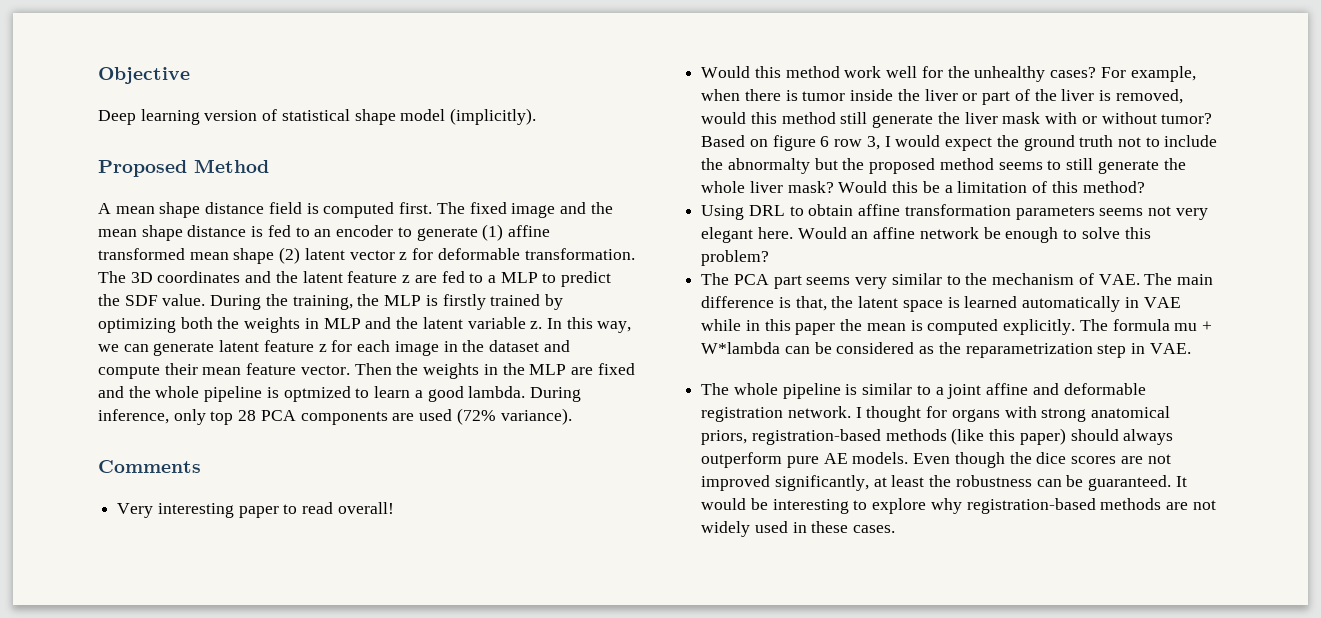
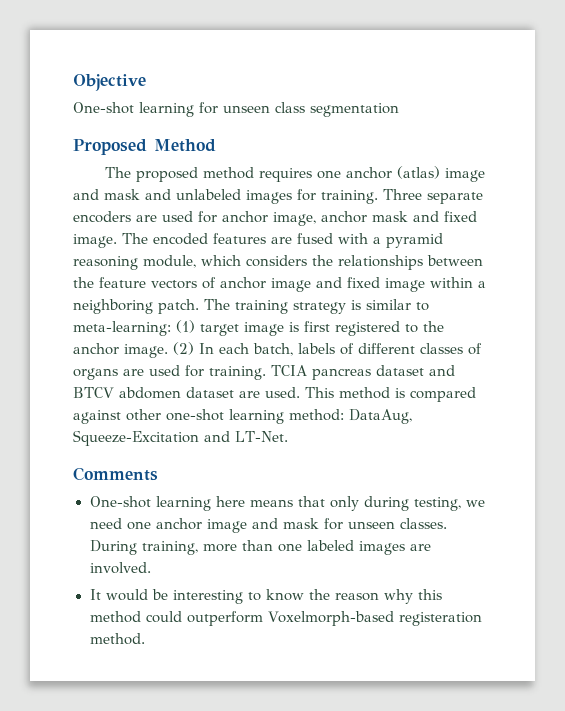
- Deep learning version of statistical shape model (implicitly).
+ One-shot learning for unseen class segmentation
  Proposed Method
- A mean shape distance field is computed first. The fixed image and the mean shape distance is fed to an encoder to generate (1) affine transformed mean shape (2) latent vector z for deformable transformation. The 3D coordinates and the latent feature z are fed to a MLP to predict the SDF value. During the training, the MLP is firstly trained by optimizing both the weights in MLP and the latent variable z. In this way, we can generate latent feature z for each image in the dataset and compute their mean feature vector. Then the weights in the MLP are fixed and the whole pipeline is optmized to learn a good lambda. During inference, only top 28 PCA components are used (72% variance).
+ The proposed method requires one anchor (atlas) image and mask and unlabeled images for training. Three separate encoders are used for anchor image, anchor mask and fixed image. The encoded features are fused with a pyramid reasoning module, which considers the relationships between the feature vectors of anchor image and fixed image within a neighboring patch. The training strategy is similar to meta-learning: (1) target image is first registered to the anchor image. (2) In each batch, labels of different classes of organs are used for training. TCIA pancreas dataset and BTCV abdomen dataset are used. This method is compared against other one-shot learning method: DataAug, Squeeze-Excitation and LT-Net.
  Comments
- Very interesting paper to read overall!
- Would this method work well for the unhealthy cases? For example, when there is tumor inside the liver or part of the liver is removed, would this method still generate the liver mask with or without tumor? Based on figure 6 row 3, I would expect the ground truth not to include the abnormalty but the proposed method seems to still generate the whole liver mask? Would this be a limitation of this method?
- Using DRL to obtain affine transformation parameters seems not very elegant here. Would an affine network be enough to solve this problem?
- The PCA part seems very similar to the mechanism of VAE. The main difference is that, the latent space is learned automatically in VAE while in this paper the mean is computed explicitly. The formula mu + W*lambda can be considered as the reparametrization step in VAE.
- The whole pipeline is similar to a joint affine and deformable registration network. I thought for organs with strong anatomical priors, registration-based methods (like this paper) should always outperform pure AE models. Even though the dice scores are not improved significantly, at least the robustness can be guaranteed. It would be interesting to explore why registration-based methods are not widely used in these cases.
+ One-shot learning here means that only during testing, we need one anchor image and mask for unseen classes. During training, more than one labeled images are involved.
+ It would be interesting to know the reason why this method could outperform Voxelmorph-based registeration method.

